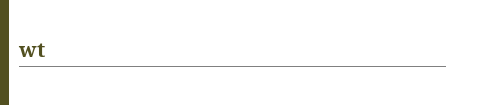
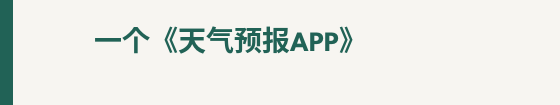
- wt
+ 一个《天气预报APP》

